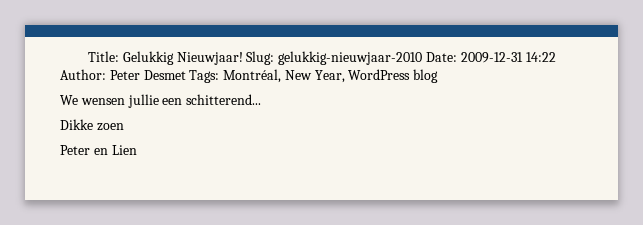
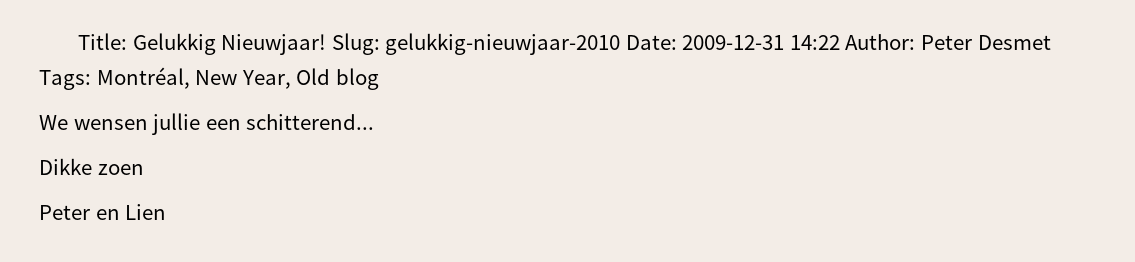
- Slug: gelukkig-nieuwjaar-2010 Date: 2009-12-31 14:22 Author: Peter Desmet Tags: Montréal, New Year, WordPress blog
+ Slug: gelukkig-nieuwjaar-2010 Date: 2009-12-31 14:22 Author: Peter Desmet Tags: Montréal, New Year, Old blog

